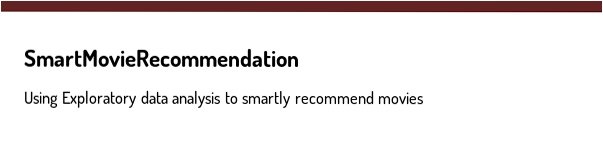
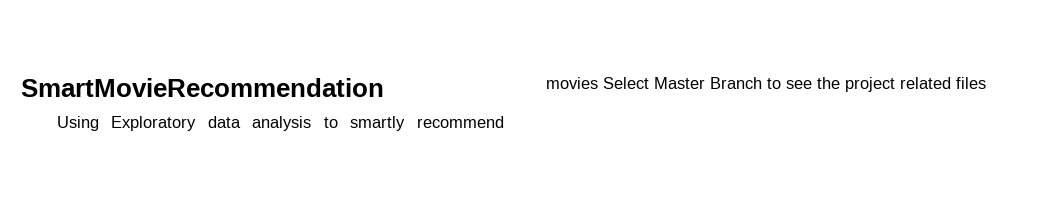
- Using Exploratory data analysis to smartly recommend movies
+ Using Exploratory data analysis to smartly recommend movies Select Master Branch to see the project related files

